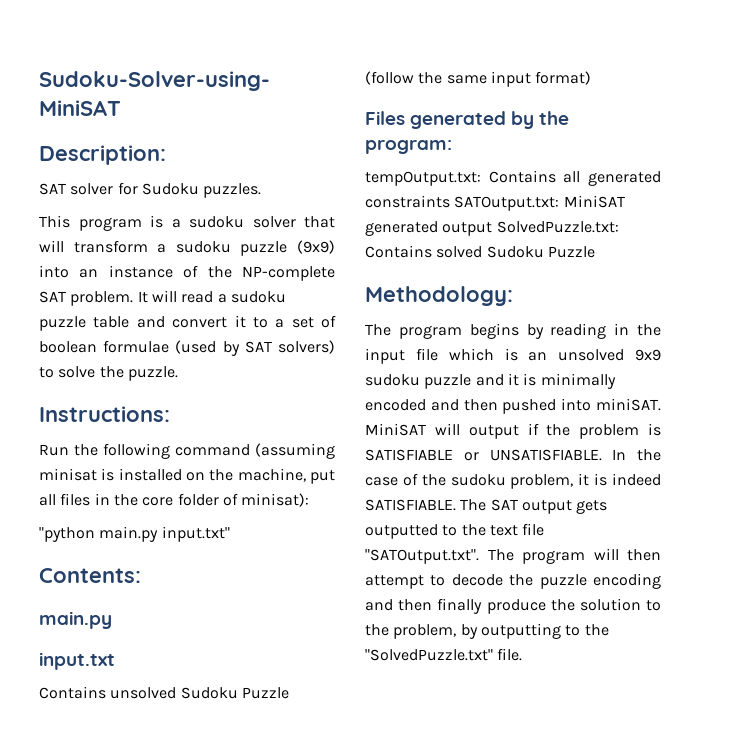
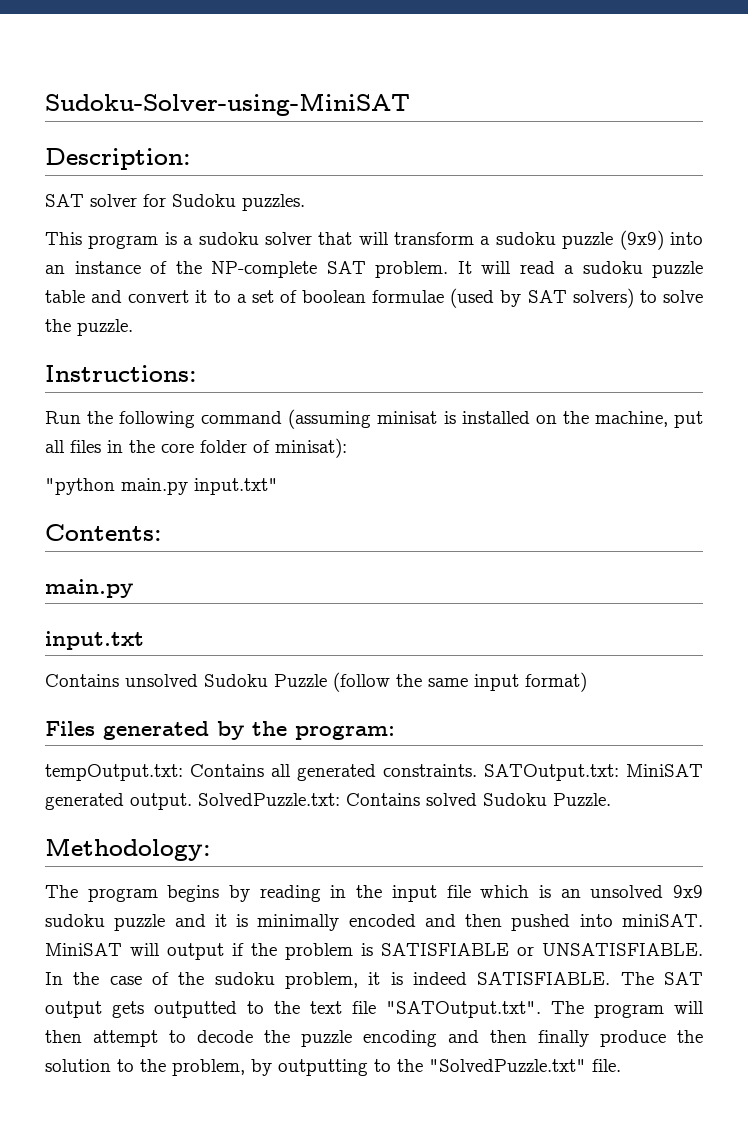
- tempOutput.txt: Contains all generated constraints SATOutput.txt: MiniSAT generated output SolvedPuzzle.txt: Contains solved Sudoku Puzzle
+ tempOutput.txt: Contains all generated constraints. SATOutput.txt: MiniSAT generated output. SolvedPuzzle.txt: Contains solved Sudoku Puzzle.

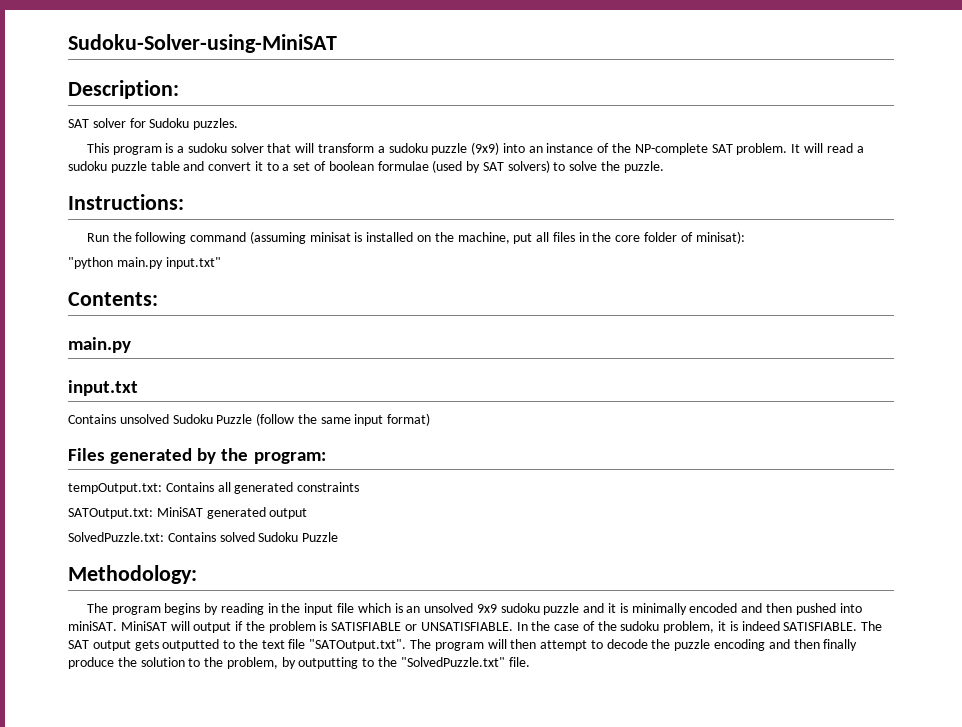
- tempOutput.txt: Contains all generated constraints. SATOutput.txt: MiniSAT generated output. SolvedPuzzle.txt: Contains solved Sudoku Puzzle.
+ tempOutput.txt: Contains all generated constraints
+ SATOutput.txt: MiniSAT generated output
+ SolvedPuzzle.txt: Contains solved Sudoku Puzzle

